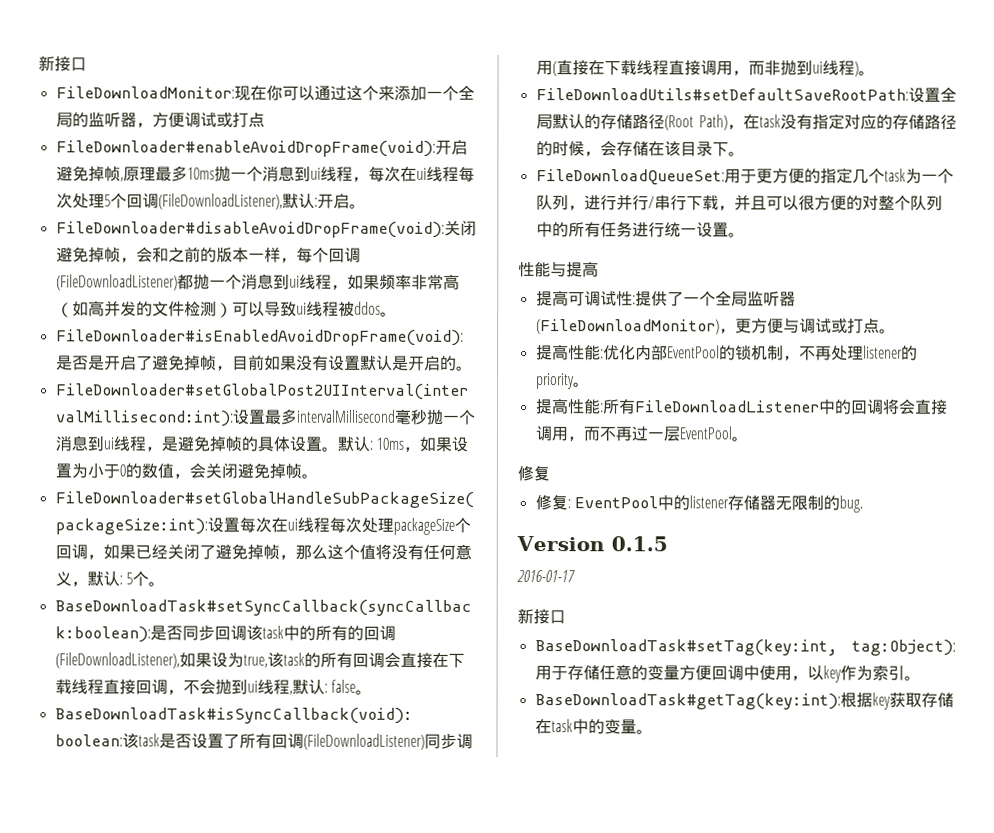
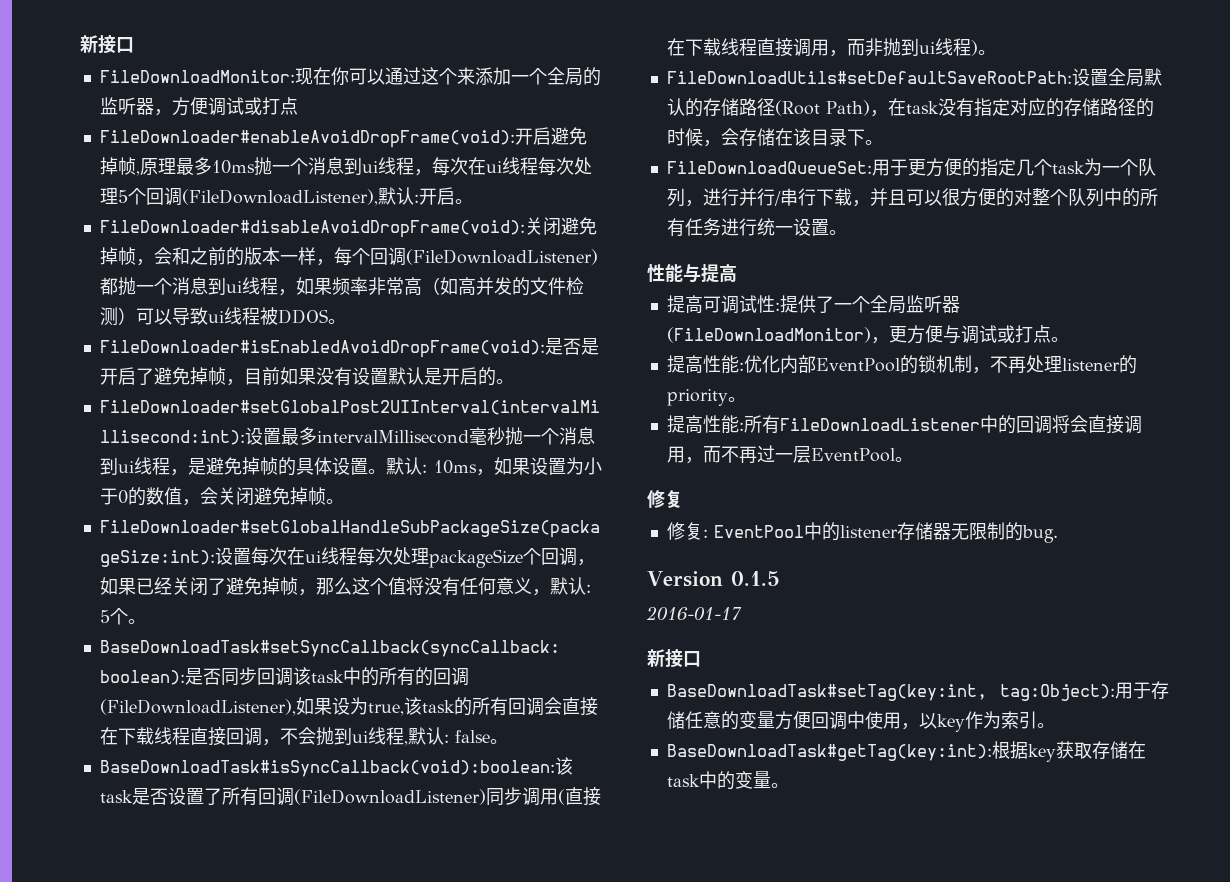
- FileDownloader#disableAvoidDropFrame(void):关闭避免掉帧，会和之前的版本一样，每个回调(FileDownloadListener)都抛一个消息到ui线程，如果频率非常高（如高并发的文件检测）可以导致ui线程被ddos。
+ FileDownloader#disableAvoidDropFrame(void):关闭避免掉帧，会和之前的版本一样，每个回调(FileDownloadListener)都抛一个消息到ui线程，如果频率非常高（如高并发的文件检测）可以导致ui线程被DDOS。

